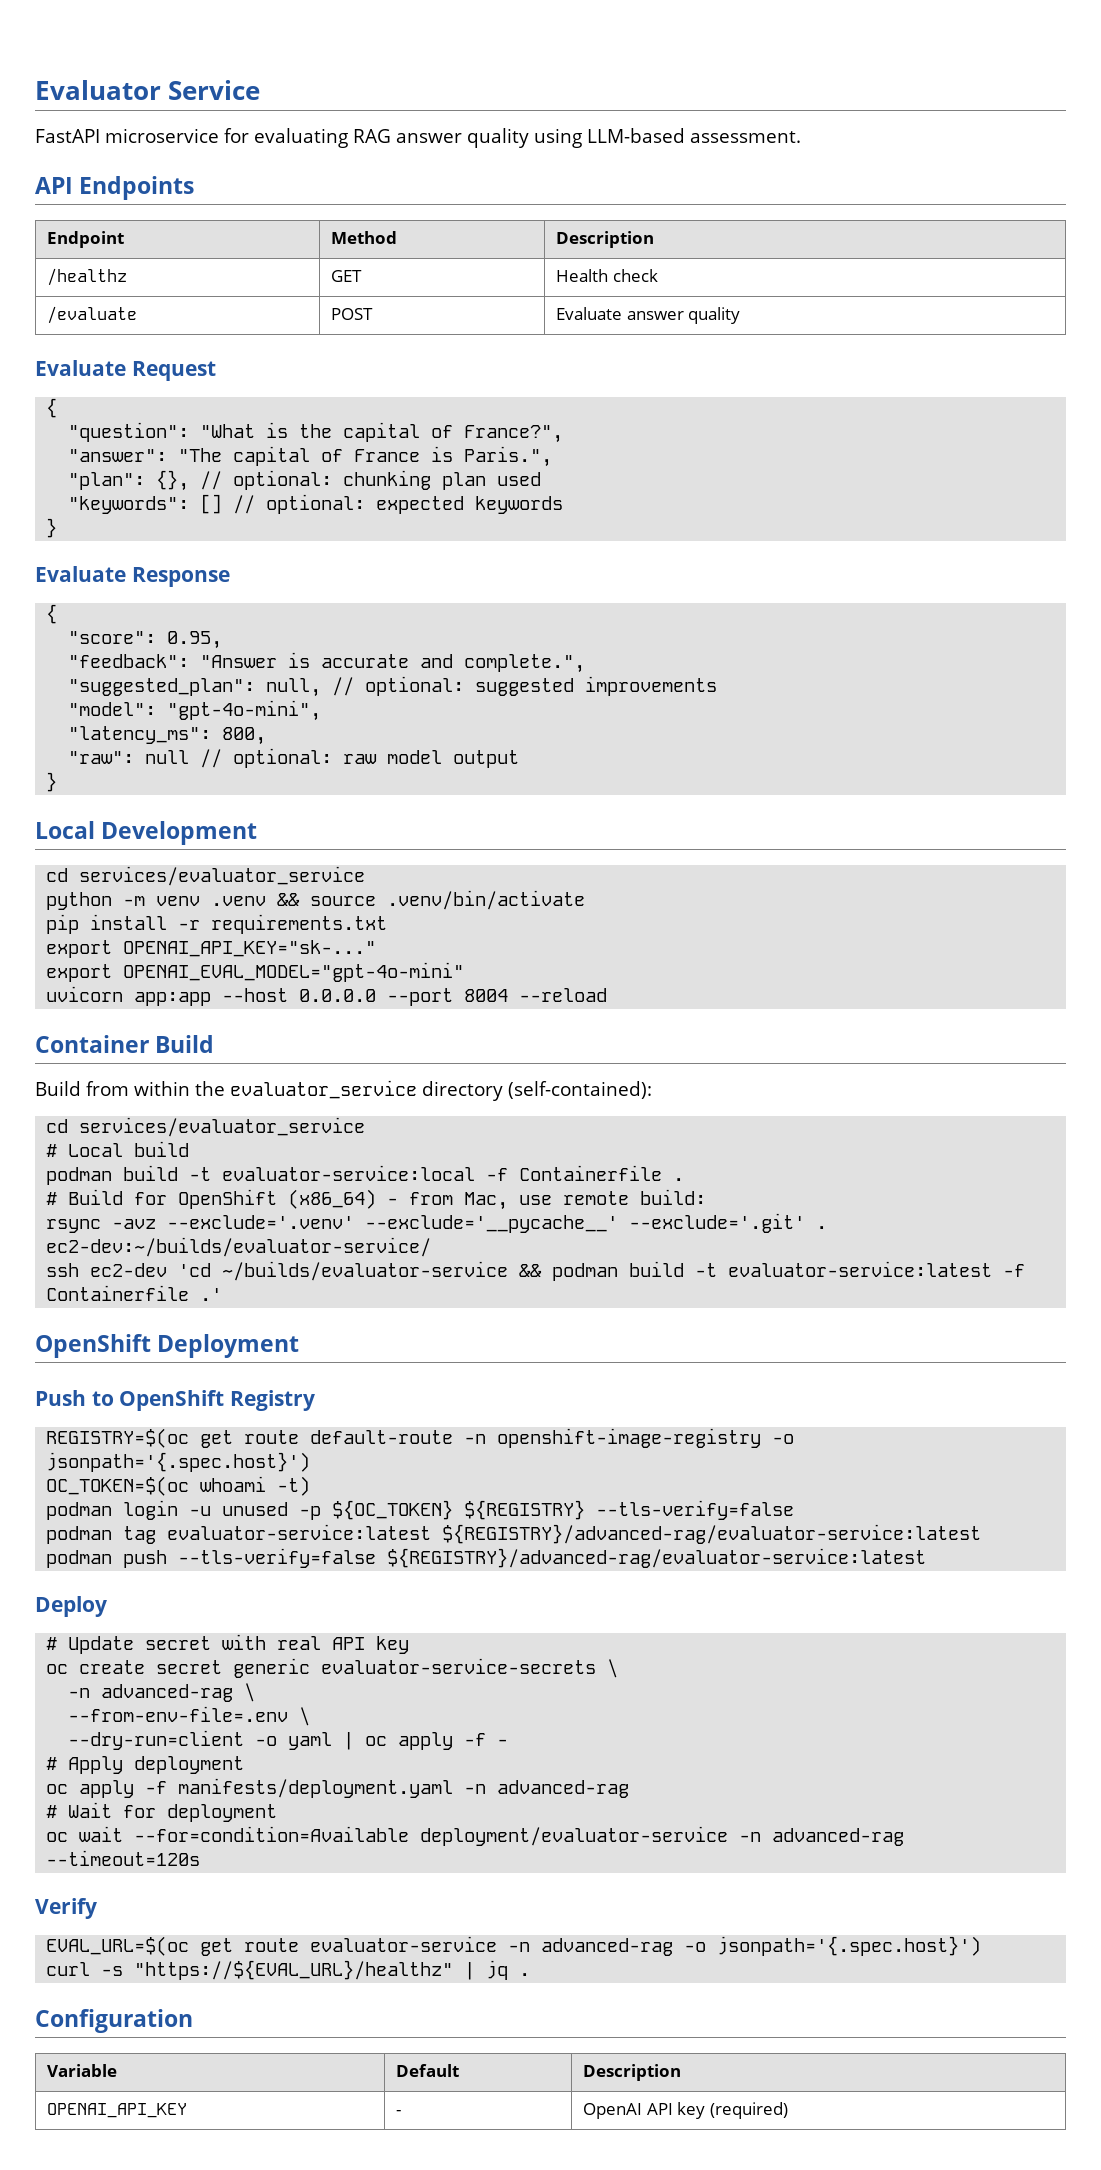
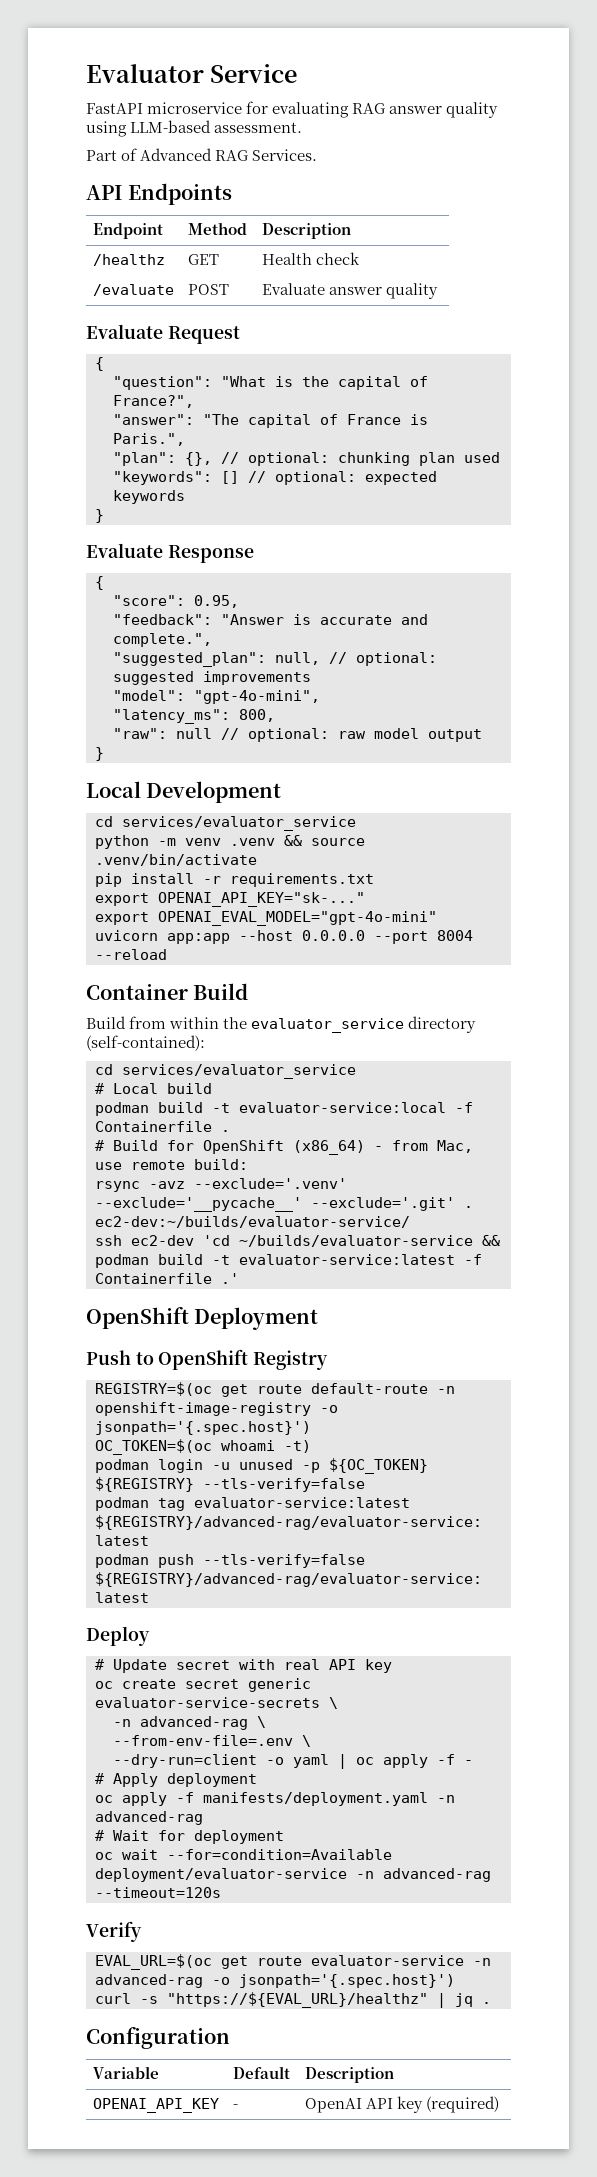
+ Part of Advanced RAG Services.

